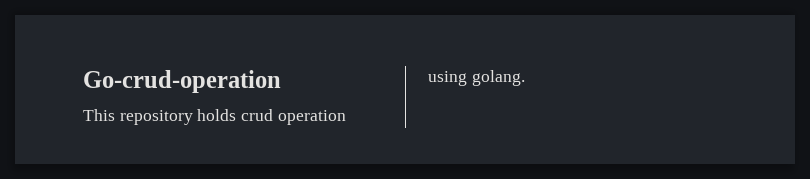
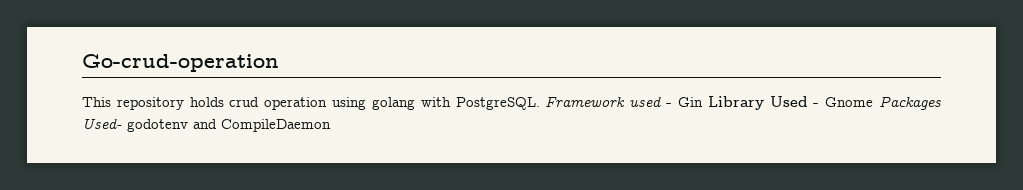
- This repository holds crud operation using golang.
+ This repository holds crud operation using golang with PostgreSQL. Framework used - Gin Library Used - Gnome Packages Used- godotenv and CompileDaemon

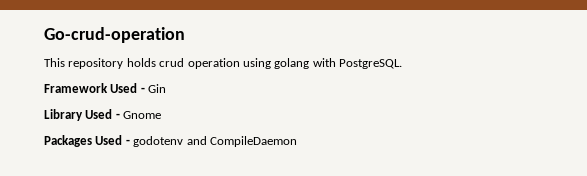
- This repository holds crud operation using golang with PostgreSQL. Framework used - Gin Library Used - Gnome Packages Used- godotenv and CompileDaemon
+ This repository holds crud operation using golang with PostgreSQL.
+ Framework Used - Gin
+ Library Used - Gnome
+ Packages Used - godotenv and CompileDaemon

